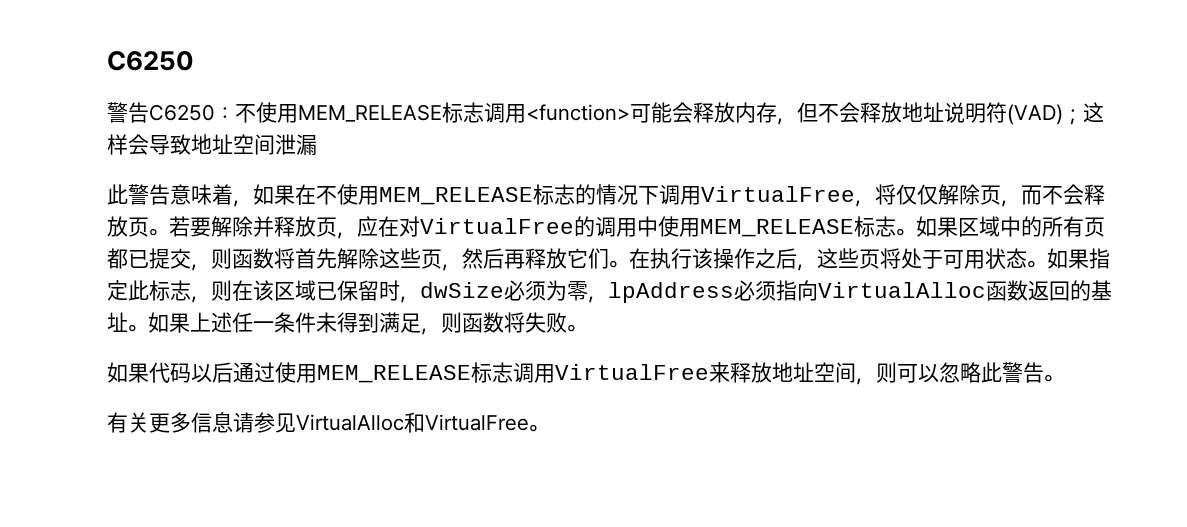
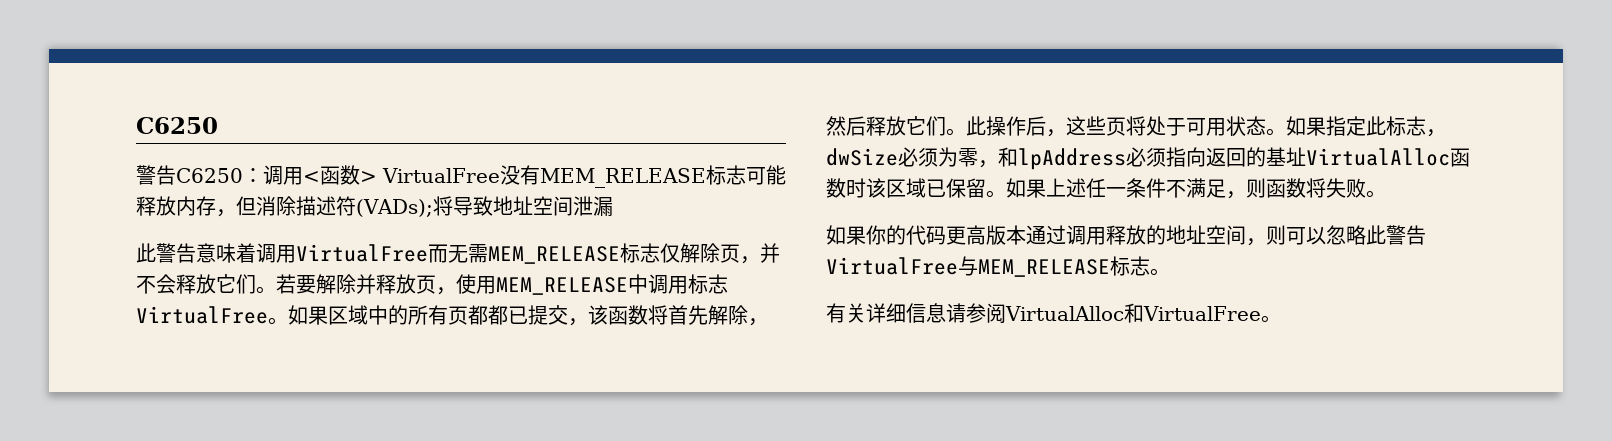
- 警告C6250：不使用MEM_RELEASE标志调用<function>可能会释放内存，但不会释放地址说明符(VAD)；这样会导致地址空间泄漏
+ 警告C6250：调用<函数> VirtualFree没有MEM_RELEASE标志可能释放内存，但消除描述符(VADs);将导致地址空间泄漏
- 此警告意味着，如果在不使用MEM_RELEASE标志的情况下调用VirtualFree，将仅仅解除页，而不会释放页。
+ 此警告意味着调用VirtualFree而无需MEM_RELEASE标志仅解除页，并不会释放它们。
- 若要解除并释放页，应在对VirtualFree的调用中使用MEM_RELEASE标志。
+ 若要解除并释放页，使用MEM_RELEASE中调用标志VirtualFree。
- 如果区域中的所有页都已提交，则函数将首先解除这些页，然后再释放它们。在执行该操作之后，这些页将处于可用状态。
+ 如果区域中的所有页都都已提交，该函数将首先解除，然后释放它们。此操作后，这些页将处于可用状态。
- 如果指定此标志，则在该区域已保留时，dwSize必须为零，lpAddress必须指向VirtualAlloc函数返回的基址。
+ 如果指定此标志，dwSize必须为零，和lpAddress必须指向返回的基址VirtualAlloc函数时该区域已保留。
- 如果上述任一条件未得到满足，则函数将失败。
+ 如果上述任一条件不满足，则函数将失败。
- 如果代码以后通过使用MEM_RELEASE标志调用VirtualFree来释放地址空间，则可以忽略此警告。
+ 如果你的代码更高版本通过调用释放的地址空间，则可以忽略此警告VirtualFree与MEM_RELEASE标志。
- 有关更多信息请参见VirtualAlloc和VirtualFree。
+ 有关详细信息请参阅VirtualAlloc和VirtualFree。

